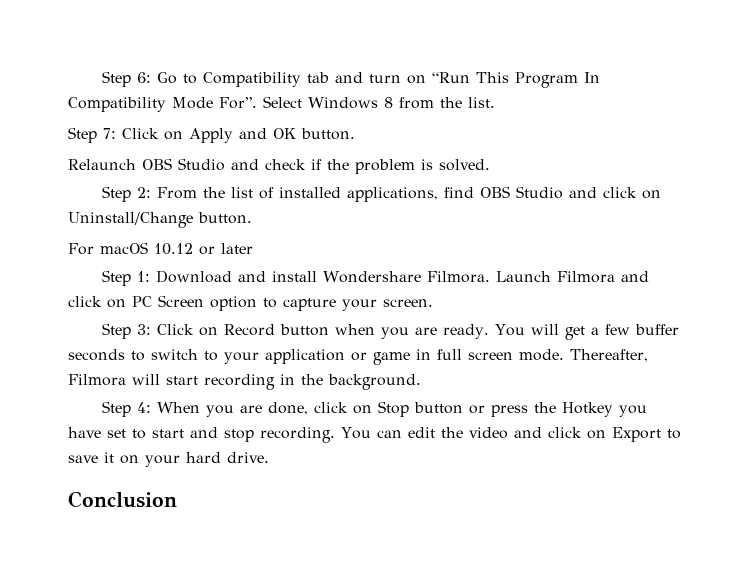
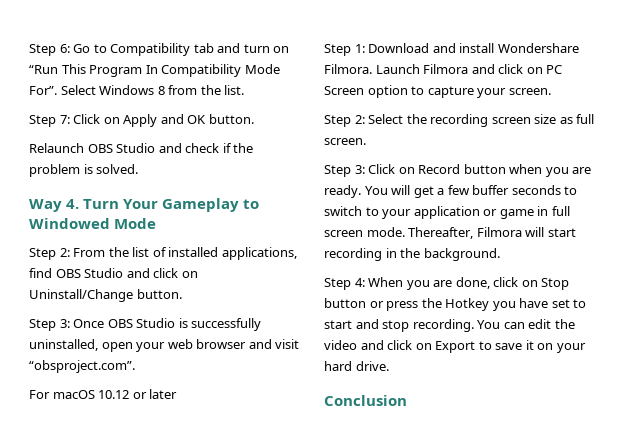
+ Way 4. Turn Your Gameplay to Windowed Mode
+ Step 3: Once OBS Studio is successfully uninstalled, open your web browser and visit “obsproject.com”.
+ Step 2: Select the recording screen size as full screen.

